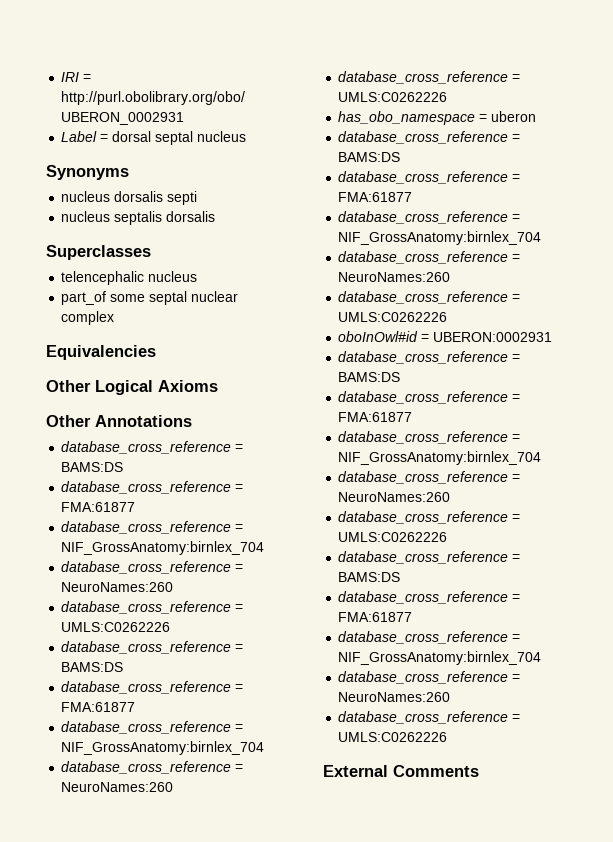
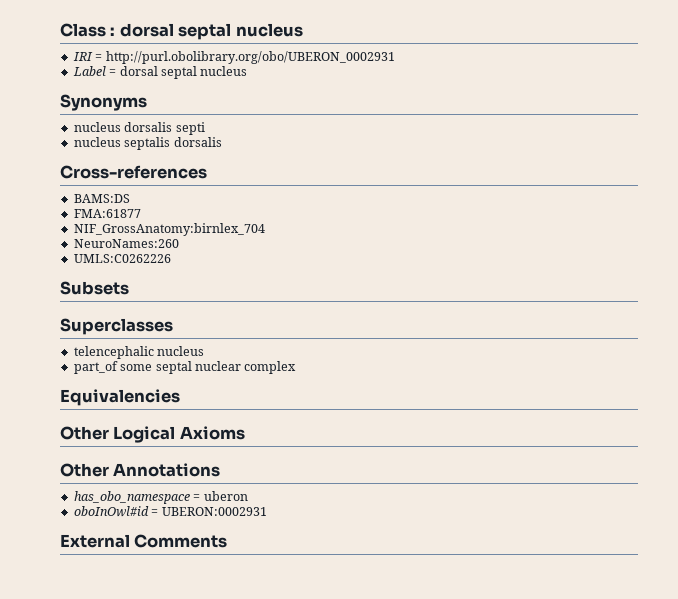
+ Class : dorsal septal nucleus
+ Cross-references
+ BAMS:DS
+ FMA:61877
+ NIF_GrossAnatomy:birnlex_704
+ NeuroNames:260
+ UMLS:C0262226
+ Subsets
  Other Annotations
- database_cross_reference = BAMS:DS
- database_cross_reference = FMA:61877
- database_cross_reference = NIF_GrossAnatomy:birnlex_704
- database_cross_reference = NeuroNames:260
- database_cross_reference = UMLS:C0262226
- database_cross_reference = BAMS:DS
- database_cross_reference = FMA:61877
- database_cross_reference = NIF_GrossAnatomy:birnlex_704
- database_cross_reference = NeuroNames:260
- database_cross_reference = UMLS:C0262226
  has_obo_namespace = uberon
- database_cross_reference = BAMS:DS
- database_cross_reference = FMA:61877
- database_cross_reference = NIF_GrossAnatomy:birnlex_704
- database_cross_reference = NeuroNames:260
- database_cross_reference = UMLS:C0262226
  oboInOwl#id = UBERON:0002931
- database_cross_reference = BAMS:DS
- database_cross_reference = FMA:61877
- database_cross_reference = NIF_GrossAnatomy:birnlex_704
- database_cross_reference = NeuroNames:260
- database_cross_reference = UMLS:C0262226
- database_cross_reference = BAMS:DS
- database_cross_reference = FMA:61877
- database_cross_reference = NIF_GrossAnatomy:birnlex_704
- database_cross_reference = NeuroNames:260
- database_cross_reference = UMLS:C0262226

